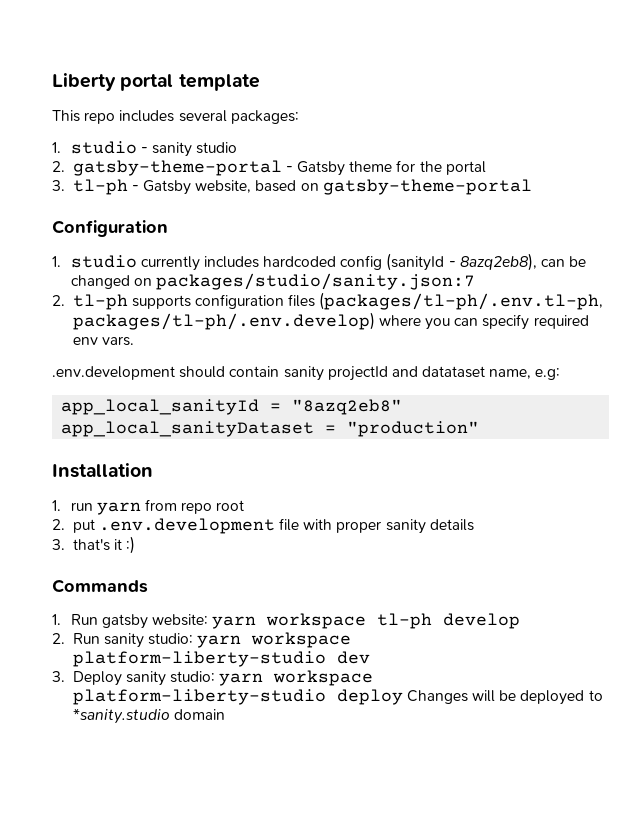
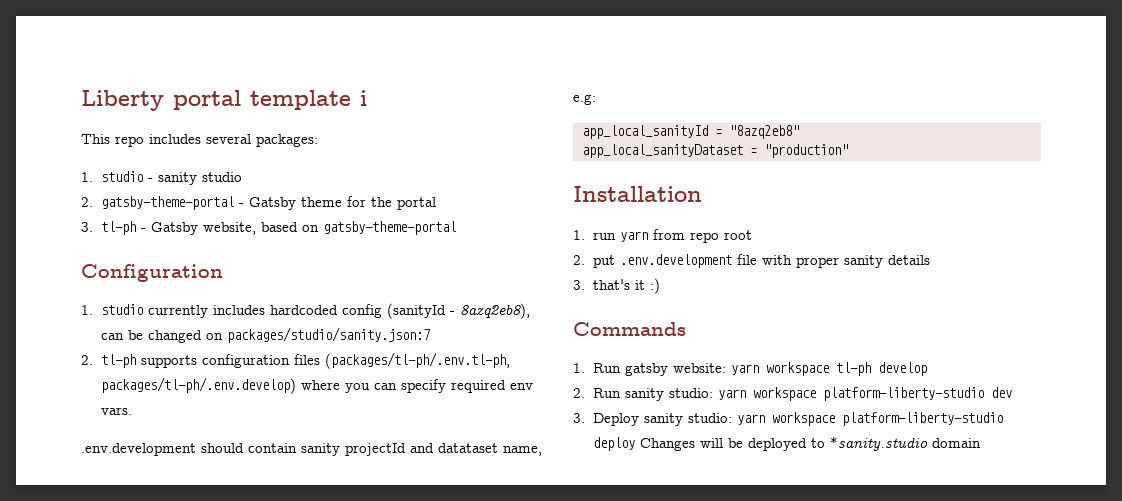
- Liberty portal template
+ Liberty portal template i

